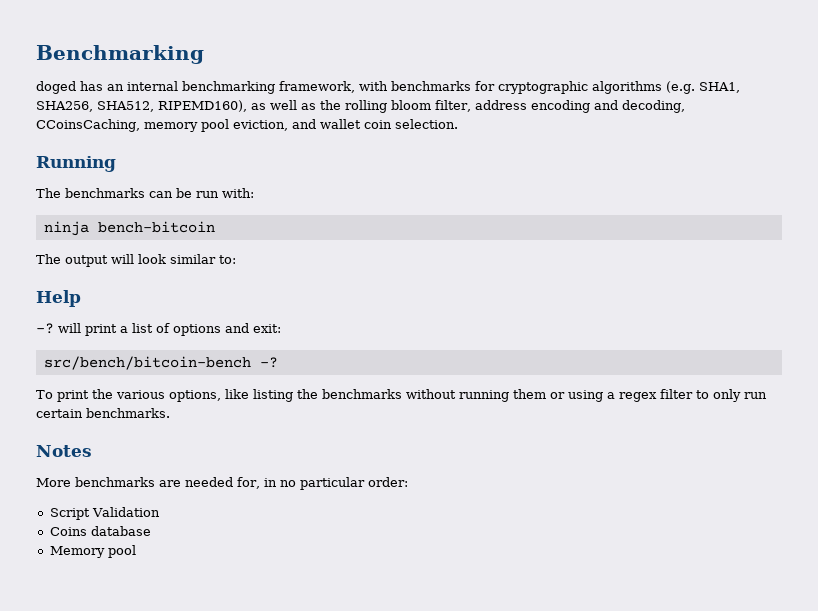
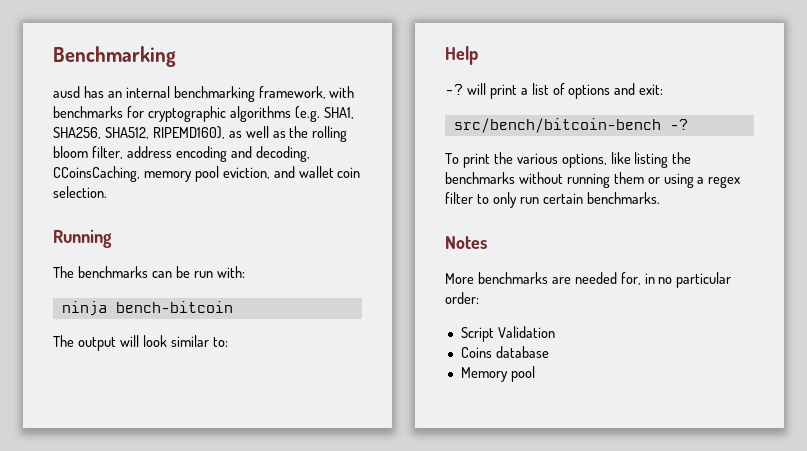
- doged has an internal benchmarking framework, with benchmarks for cryptographic algorithms (e.g. SHA1, SHA256, SHA512, RIPEMD160), as well as the rolling bloom filter, address encoding and decoding, CCoinsCaching, memory pool eviction, and wallet coin selection.
+ ausd has an internal benchmarking framework, with benchmarks for cryptographic algorithms (e.g. SHA1, SHA256, SHA512, RIPEMD160), as well as the rolling bloom filter, address encoding and decoding, CCoinsCaching, memory pool eviction, and wallet coin selection.

